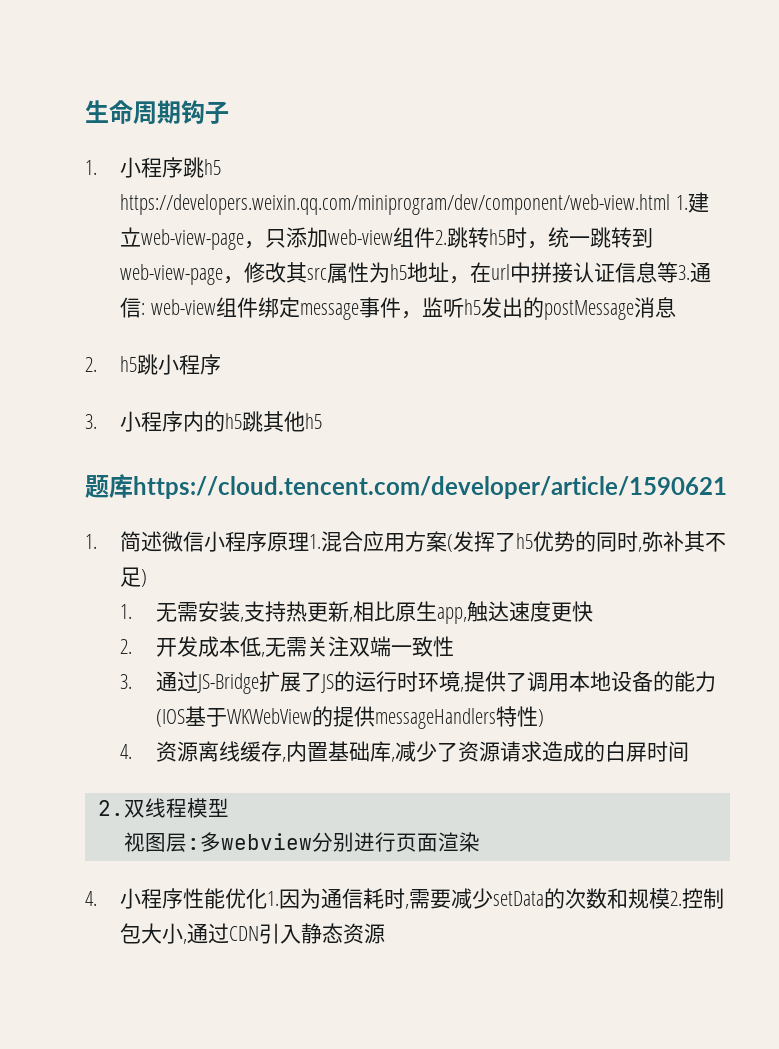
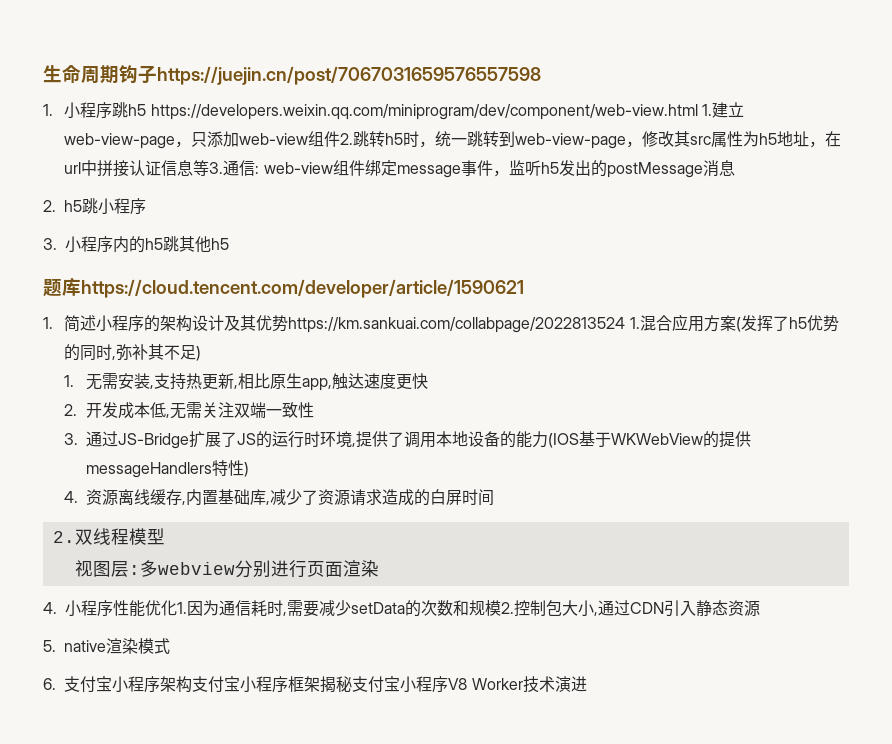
- 生命周期钩子
+ 生命周期钩子https://juejin.cn/post/7067031659576557598
- 1.简述微信小程序原理1.混合应用方案(发挥了h5优势的同时,弥补其不足)
+ 1.简述小程序的架构设计及其优势https://km.sankuai.com/collabpage/2022813524 1.混合应用方案(发挥了h5优势的同时,弥补其不足)
+ 5. native渲染模式
+ 6.支付宝小程序架构支付宝小程序框架揭秘支付宝小程序V8 Worker技术演进

